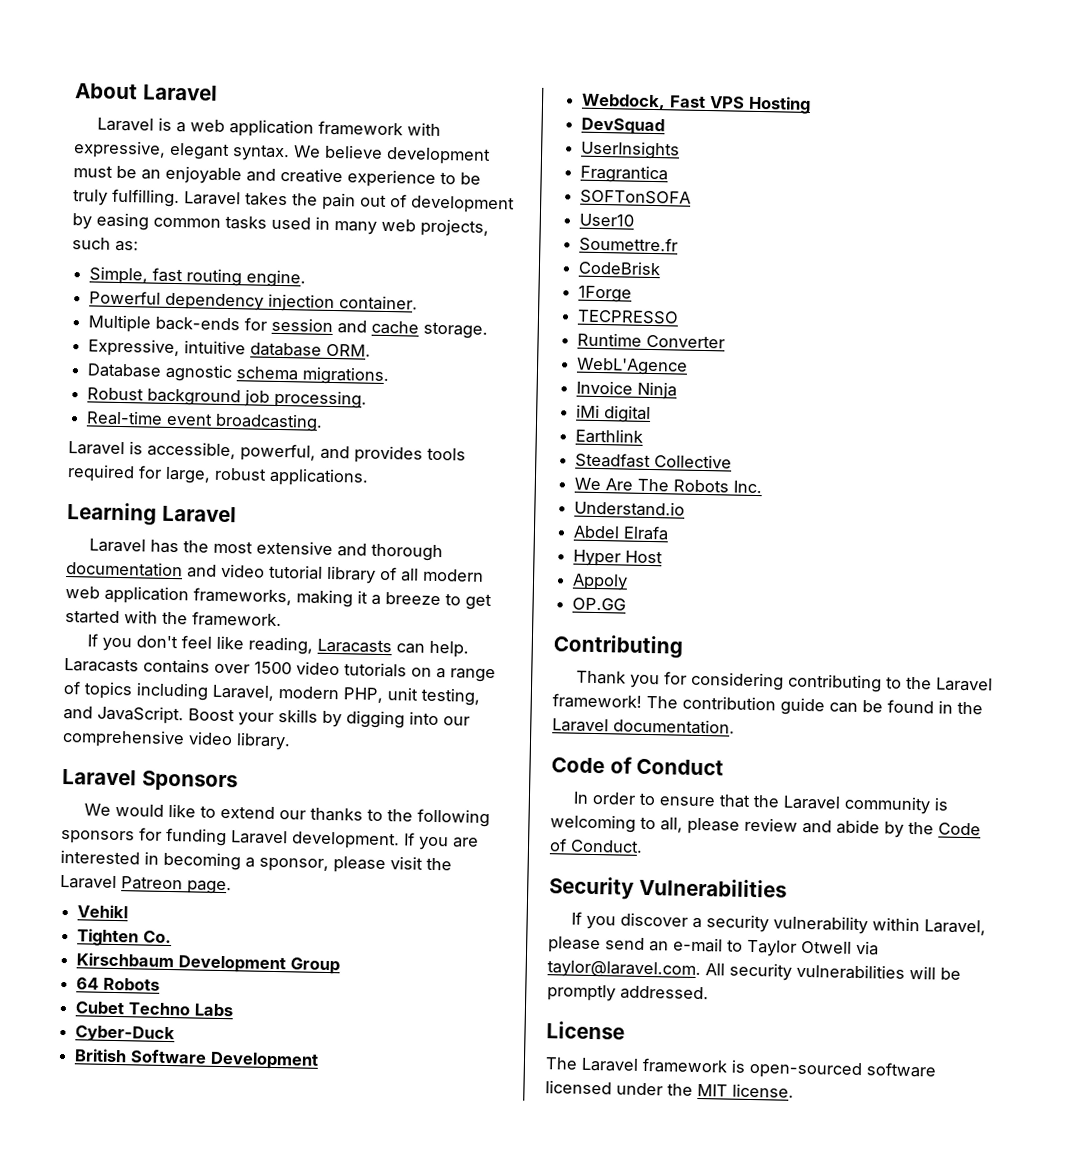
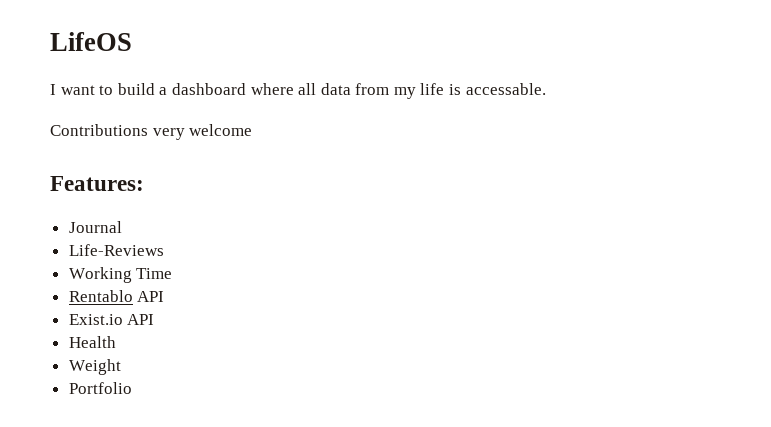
- About Laravel
- Laravel is a web application framework with expressive, elegant syntax. We believe development must be an enjoyable and creative experience to be truly fulfilling. Laravel takes the pain out of development by easing common tasks used in many web projects, such as:
- Simple, fast routing engine.
- Powerful dependency injection container.
- Multiple back-ends for session and cache storage.
- Expressive, intuitive database ORM.
- Database agnostic schema migrations.
- Robust background job processing.
- Real-time event broadcasting.
- Laravel is accessible, powerful, and provides tools required for large, robust applications.
- Learning Laravel
- Laravel has the most extensive and thorough documentation and video tutorial library of all modern web application frameworks, making it a breeze to get started with the framework.
- If you don't feel like reading, Laracasts can help. Laracasts contains over 1500 video tutorials on a range of topics including Laravel, modern PHP, unit testing, and JavaScript. Boost your skills by digging into our comprehensive video library.
- Laravel Sponsors
- We would like to extend our thanks to the following sponsors for funding Laravel development. If you are interested in becoming a sponsor, please visit the Laravel Patreon page.
- Vehikl
- Tighten Co.
- Kirschbaum Development Group
- 64 Robots
- Cubet Techno Labs
- Cyber-Duck
- British Software Development
- Webdock, Fast VPS Hosting
- DevSquad
- UserInsights
- Fragrantica
- SOFTonSOFA
- User10
- Soumettre.fr
- CodeBrisk
- 1Forge
- TECPRESSO
- Runtime Converter
- WebL'Agence
- Invoice Ninja
- iMi digital
- Earthlink
- Steadfast Collective
- We Are The Robots Inc.
- Understand.io
- Abdel Elrafa
- Hyper Host
- Appoly
- OP.GG
- Contributing
- Thank you for considering contributing to the Laravel framework! The contribution guide can be found in the Laravel documentation.
- Code of Conduct
- In order to ensure that the Laravel community is welcoming to all, please review and abide by the Code of Conduct.
- Security Vulnerabilities
- If you discover a security vulnerability within Laravel, please send an e-mail to Taylor Otwell via taylor@laravel.com. All security vulnerabilities will be promptly addressed.
- License
- The Laravel framework is open-sourced software licensed under the MIT license.
+ LifeOS
+ I want to build a dashboard where all data from my life is accessable.
+ Contributions very welcome
+ Features:
+ Journal
+ Life-Reviews
+ Working Time
+ Rentablo API
+ Exist.io API
+ Health
+ Weight
+ Portfolio

